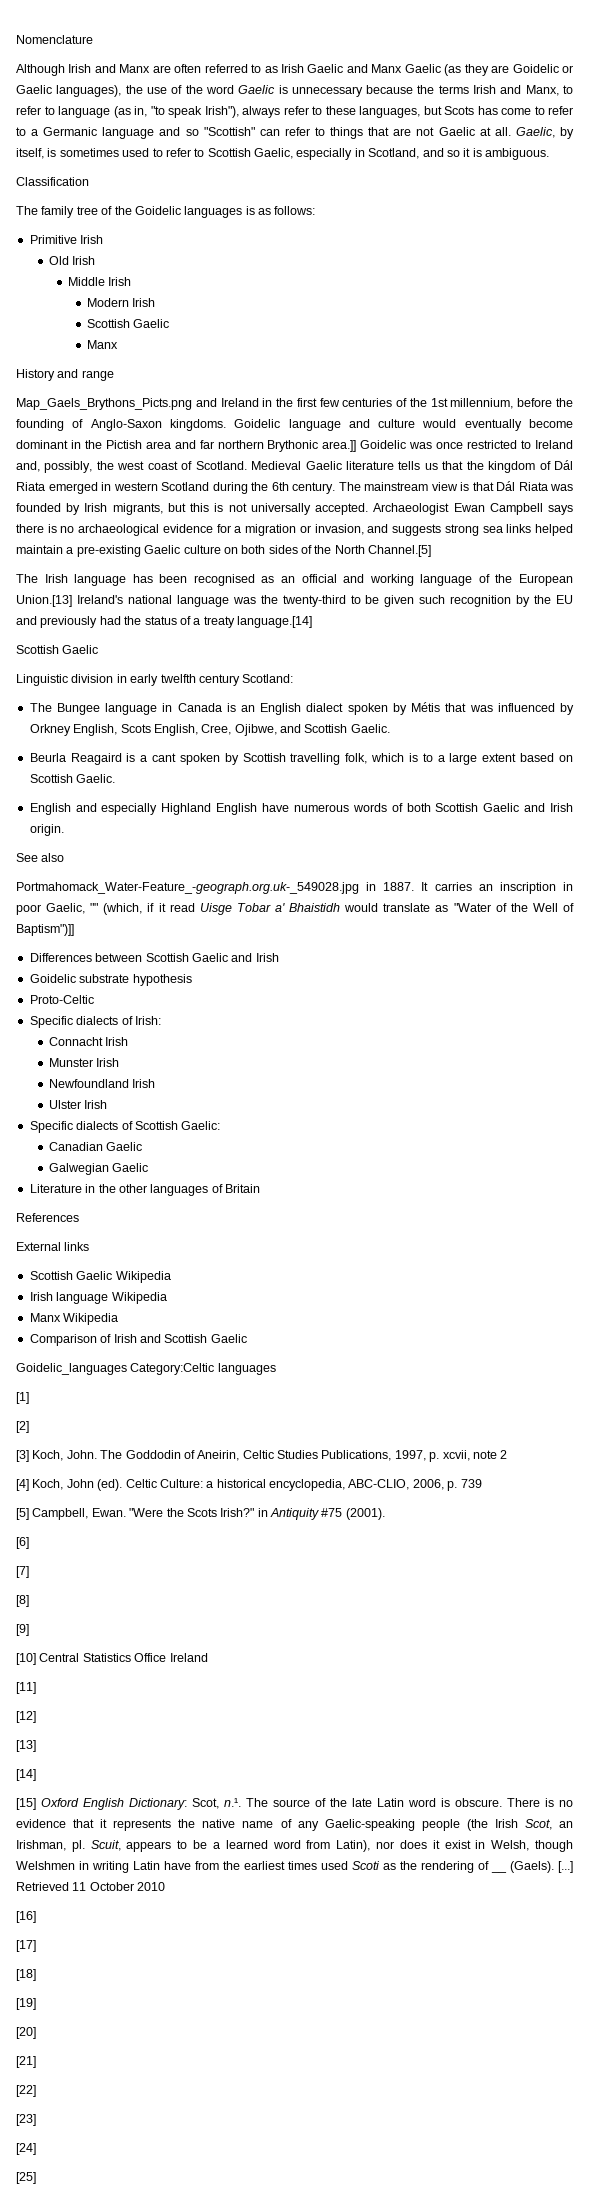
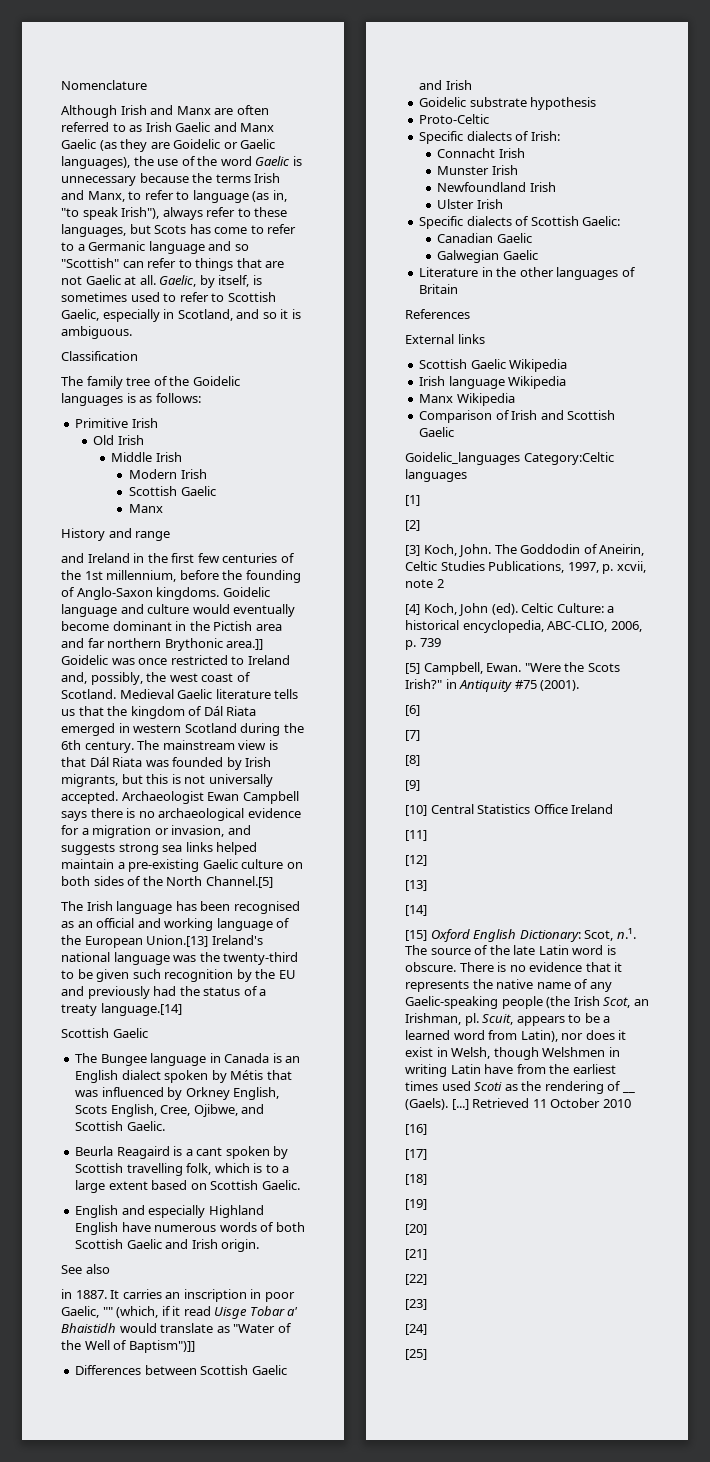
- Map_Gaels_Brythons_Picts.png and Ireland in the first few centuries of the 1st millennium, before the founding of Anglo-Saxon kingdoms.
+ and Ireland in the first few centuries of the 1st millennium, before the founding of Anglo-Saxon kingdoms.
- Linguistic division in early twelfth century Scotland:
- Portmahomack_Water-Feature_-geograph.org.uk-_549028.jpg in 1887.
+ in 1887.

